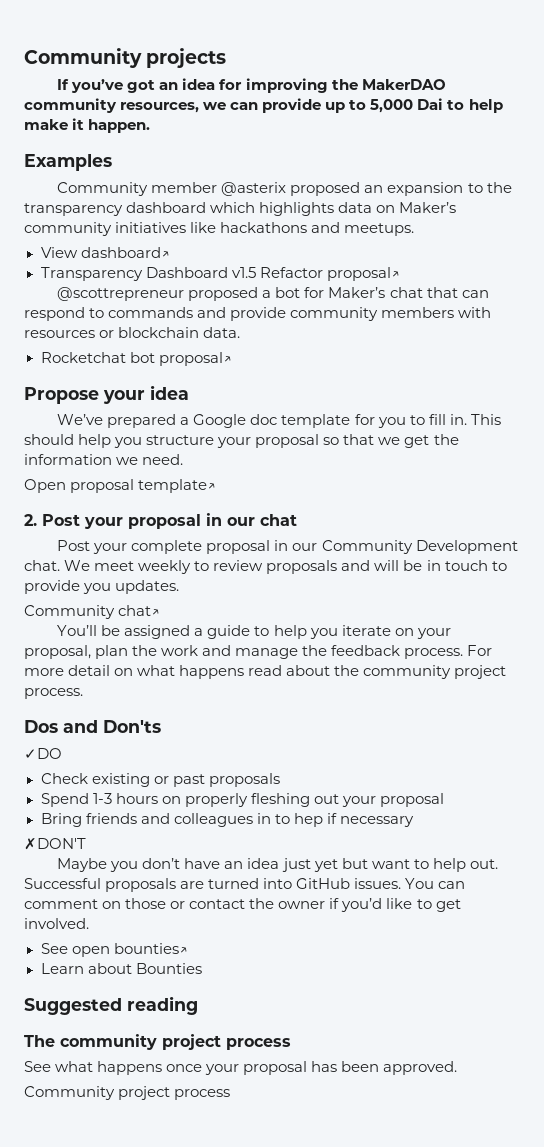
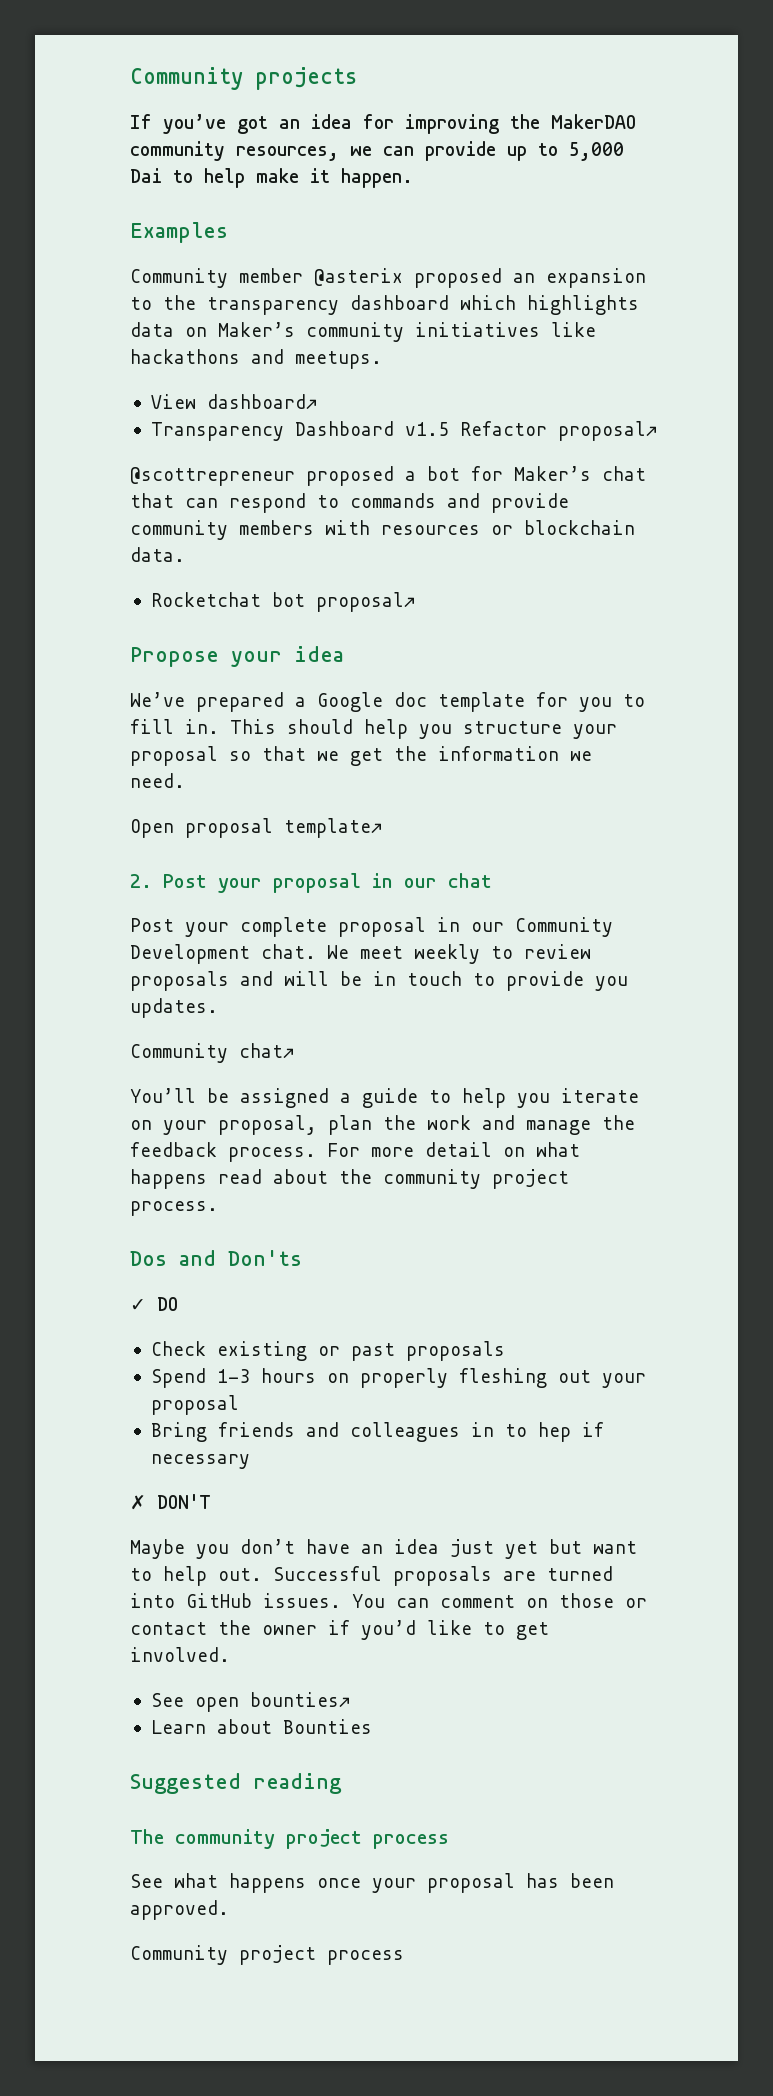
- ✓DO
+ ✓ DO
- ✗DON'T
+ ✗ DON'T

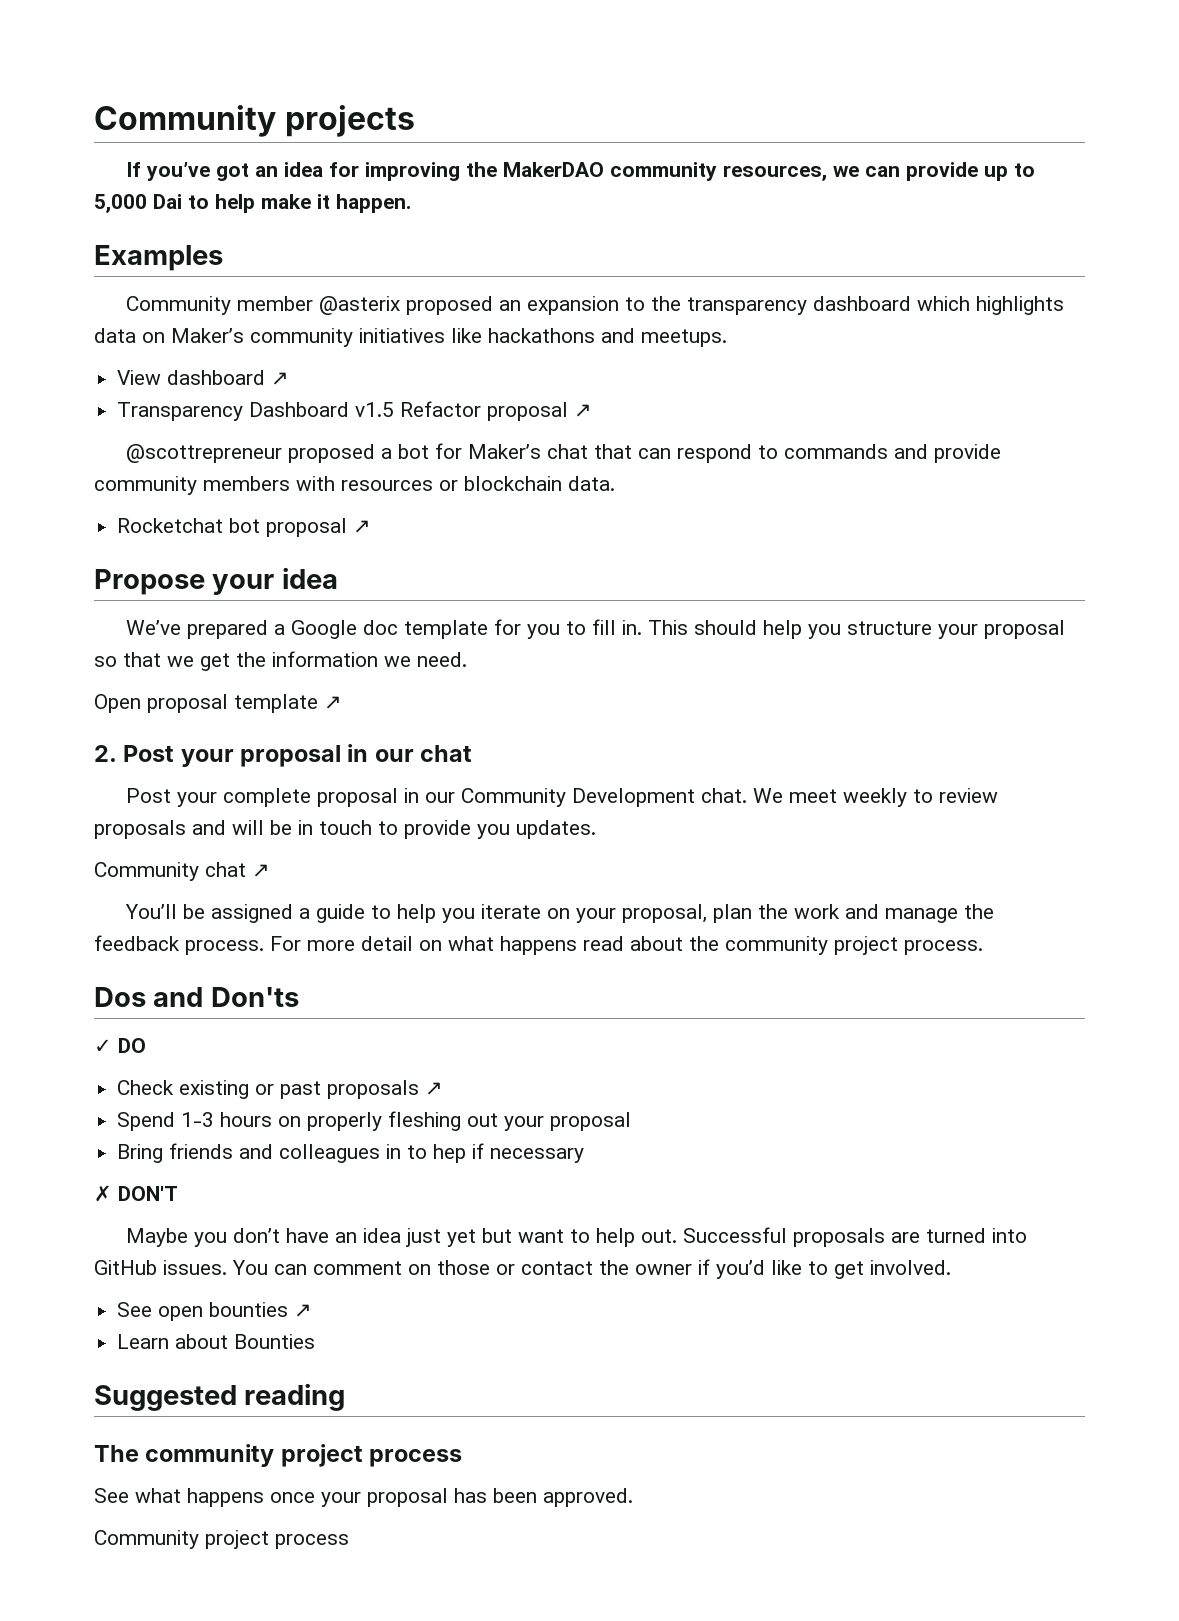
- View dashboard↗
+ View dashboard ↗
- Transparency Dashboard v1.5 Refactor proposal↗
+ Transparency Dashboard v1.5 Refactor proposal ↗
- Rocketchat bot proposal↗
+ Rocketchat bot proposal ↗
- Open proposal template↗
+ Open proposal template ↗
- Community chat↗
+ Community chat ↗
- Check existing or past proposals
+ Check existing or past proposals ↗
- See open bounties↗
+ See open bounties ↗

